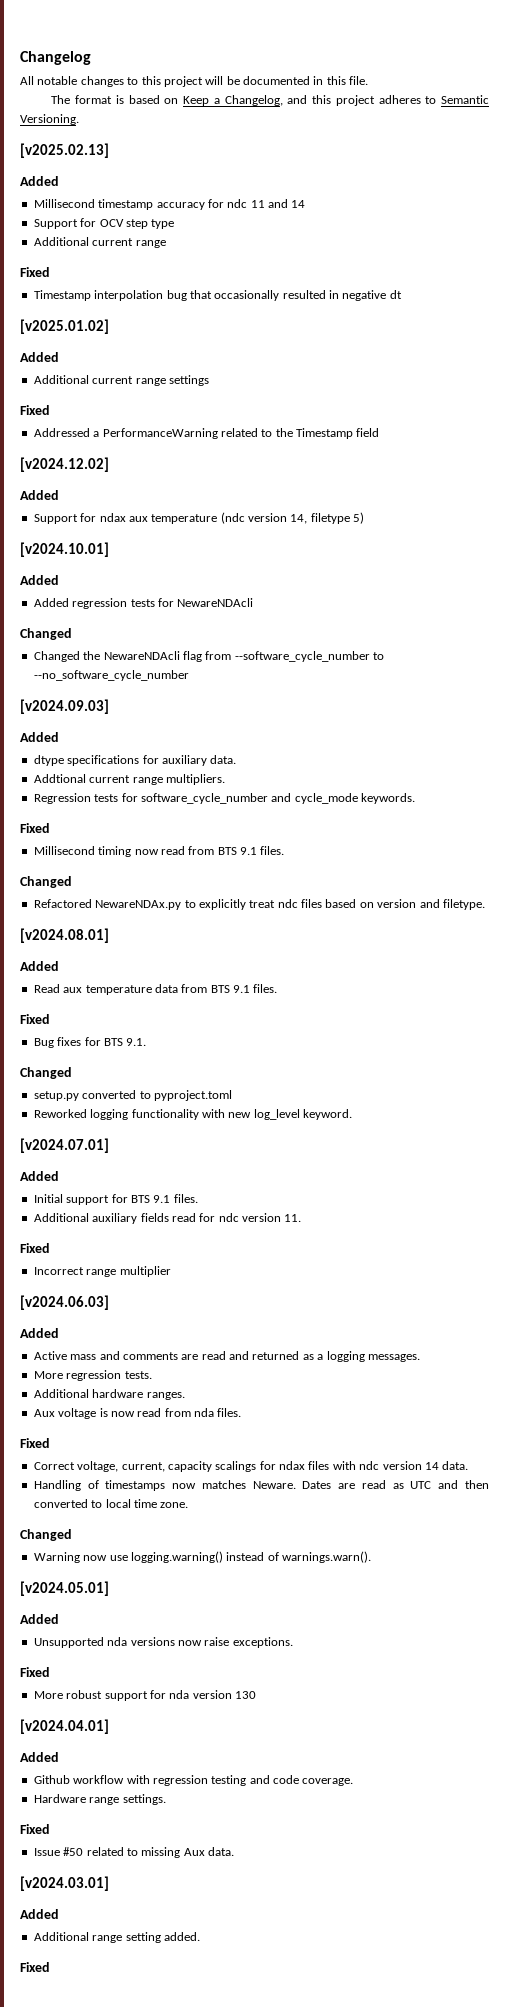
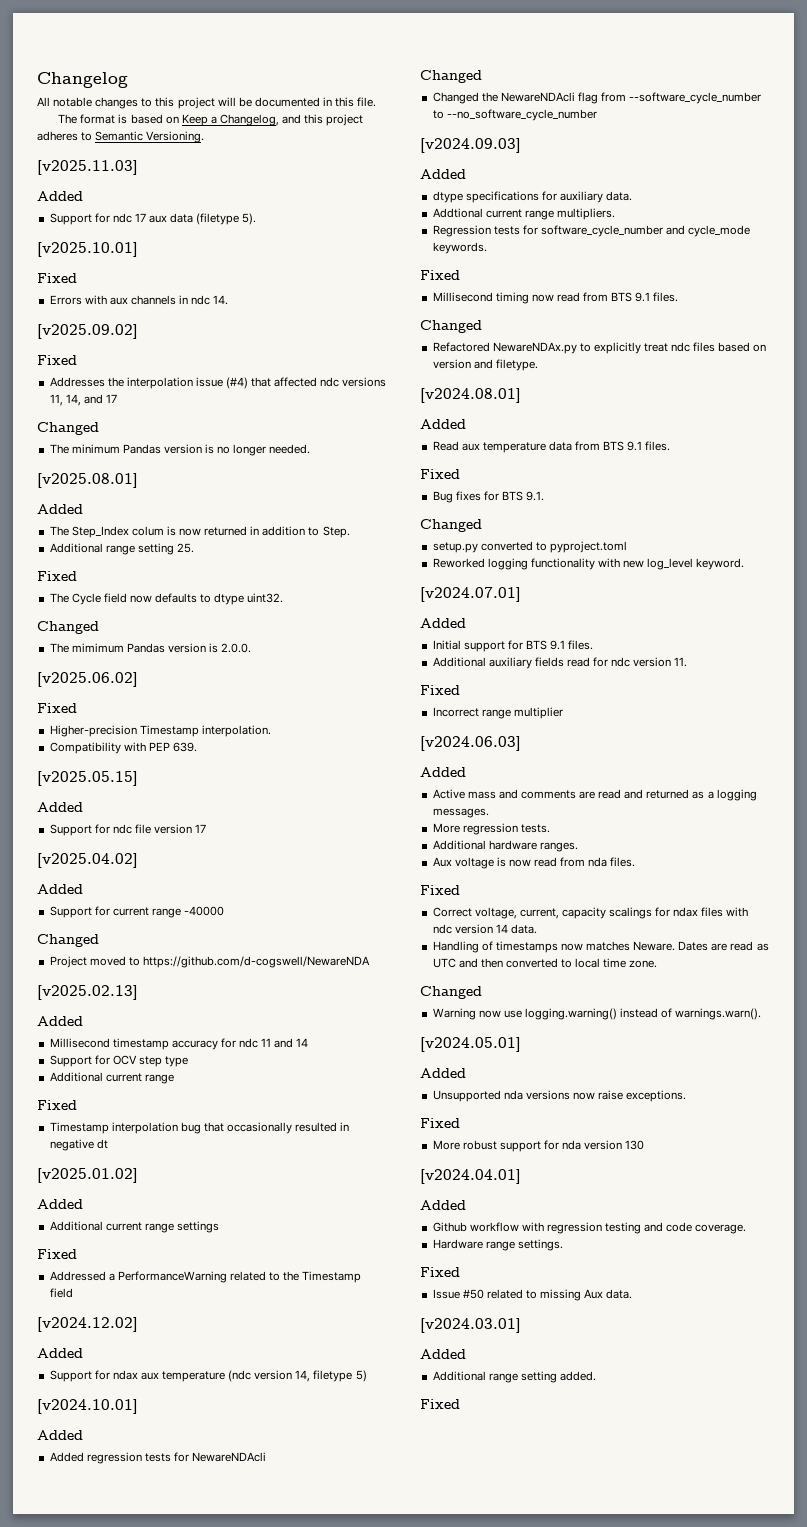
+ [v2025.11.03]
+ Added
+ Support for ndc 17 aux data (filetype 5).
+ [v2025.10.01]
+ Fixed
+ Errors with aux channels in ndc 14.
+ [v2025.09.02]
+ Fixed
+ Addresses the interpolation issue (#4) that affected ndc versions 11, 14, and 17
+ Changed
+ The minimum Pandas version is no longer needed.
+ [v2025.08.01]
+ Added
+ The Step_Index colum is now returned in addition to Step.
+ Additional range setting 25.
+ Fixed
+ The Cycle field now defaults to dtype uint32.
+ Changed
+ The mimimum Pandas version is 2.0.0.
+ [v2025.06.02]
+ Fixed
+ Higher-precision Timestamp interpolation.
+ Compatibility with PEP 639.
+ [v2025.05.15]
+ Added
+ Support for ndc file version 17
+ [v2025.04.02]
+ Added
+ Support for current range -40000
+ Changed
+ Project moved to https://github.com/d-cogswell/NewareNDA

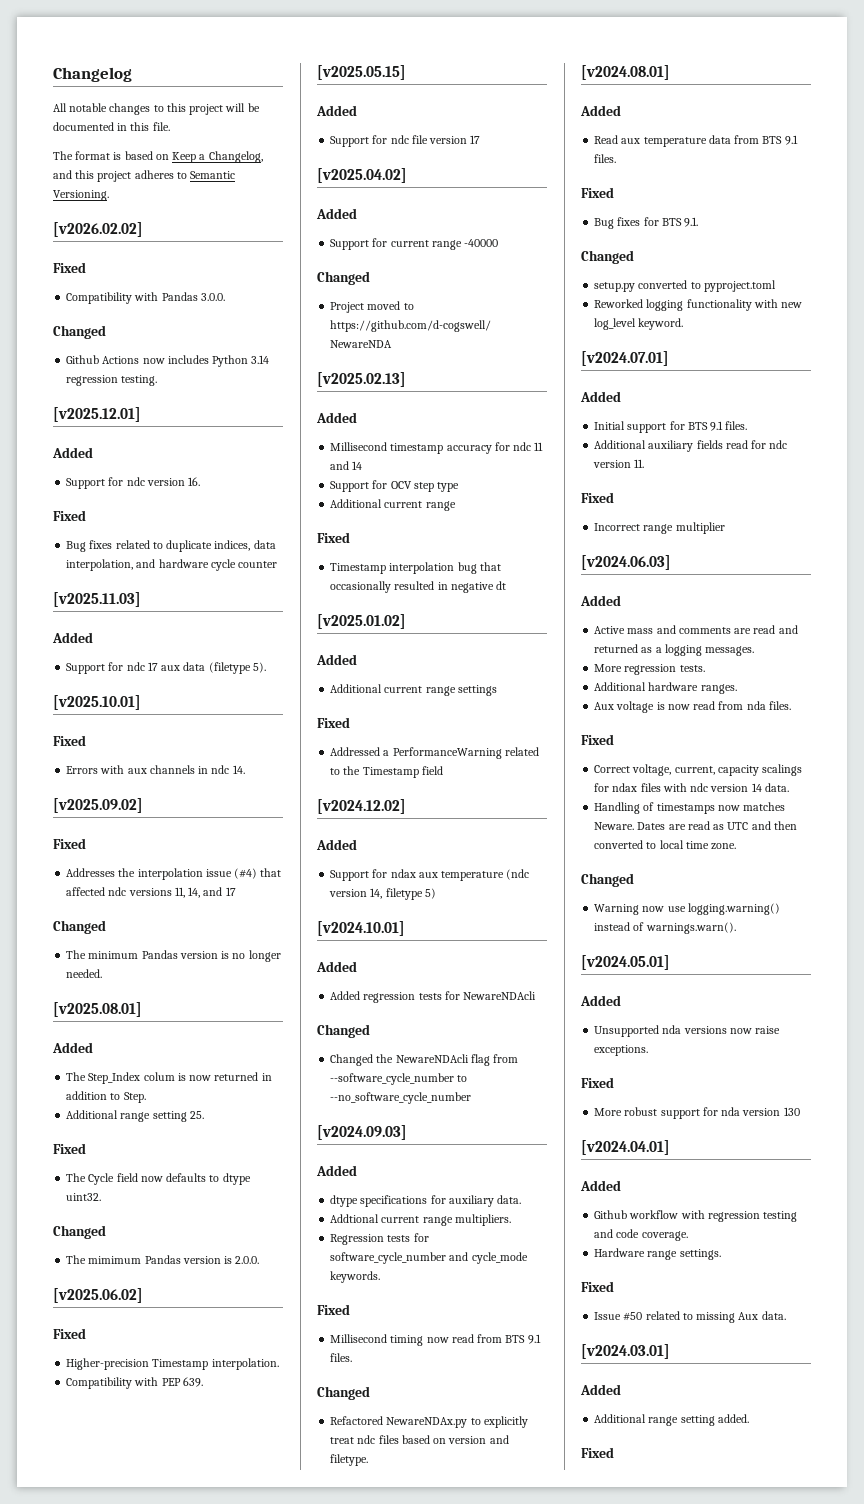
+ [v2026.02.02]
+ Fixed
+ Compatibility with Pandas 3.0.0.
+ Changed
+ Github Actions now includes Python 3.14 regression testing.
+ [v2025.12.01]
+ Added
+ Support for ndc version 16.
+ Fixed
+ Bug fixes related to duplicate indices, data interpolation, and hardware cycle counter

